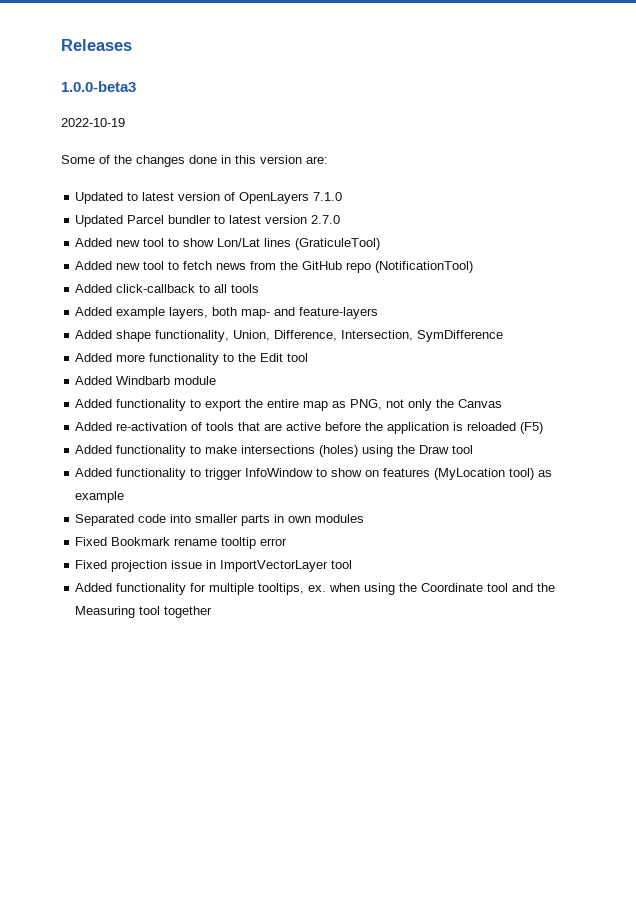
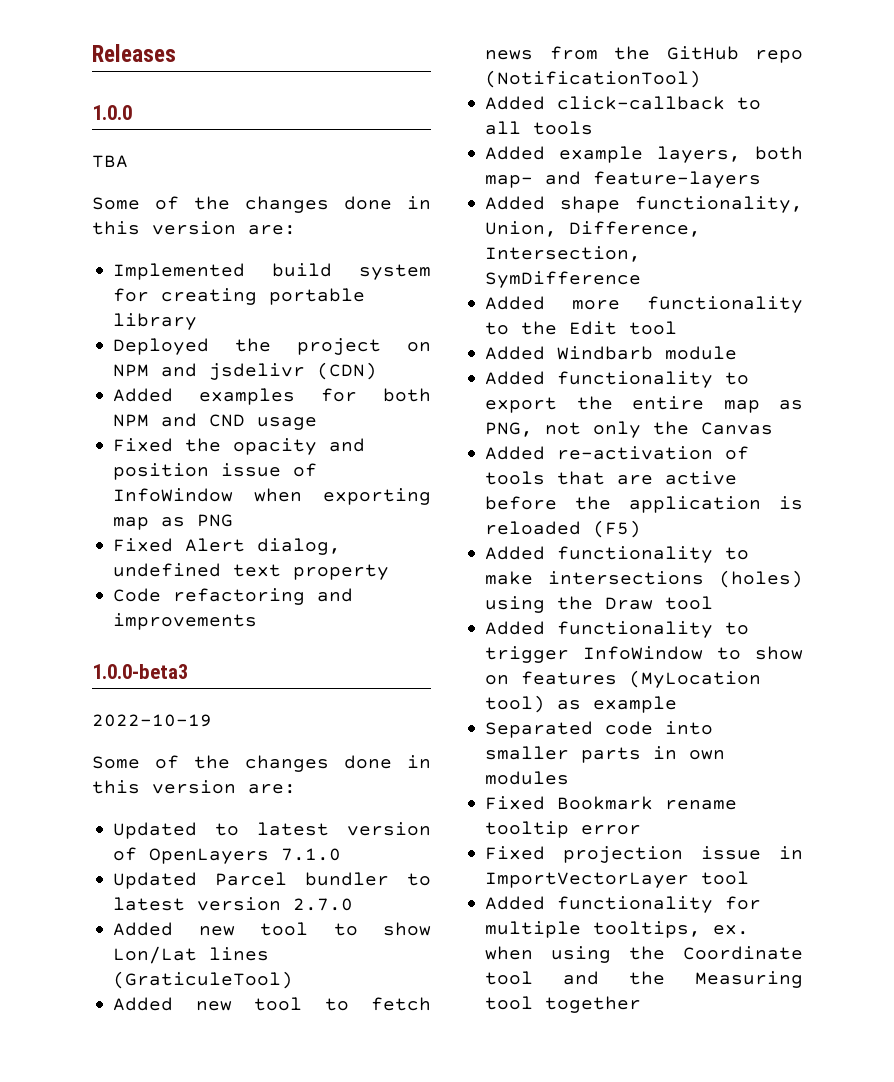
+ 1.0.0
+ TBA
+ Some of the changes done in this version are:
+ Implemented build system for creating portable library
+ Deployed the project on NPM and jsdelivr (CDN)
+ Added examples for both NPM and CND usage
+ Fixed the opacity and position issue of InfoWindow when exporting map as PNG
+ Fixed Alert dialog, undefined text property
+ Code refactoring and improvements

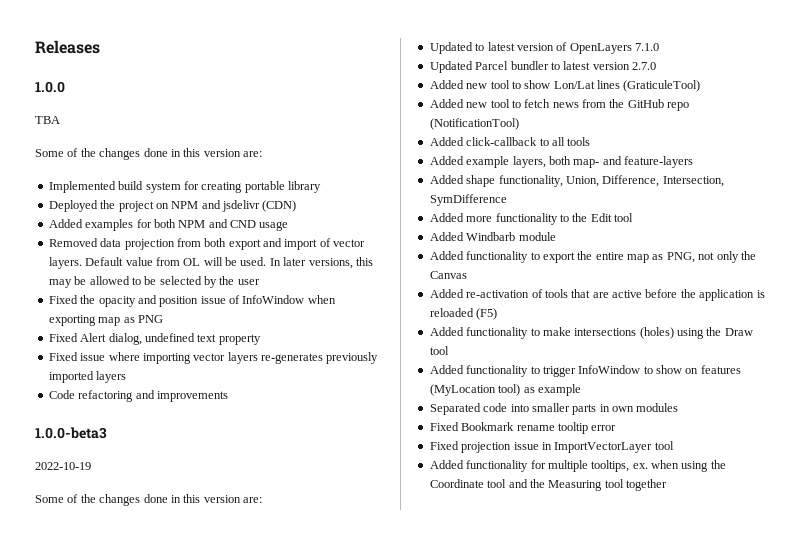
+ Removed data projection from both export and import of vector layers. Default value from OL will be used. In later versions, this may be allowed to be selected by the user
+ Fixed issue where importing vector layers re-generates previously imported layers

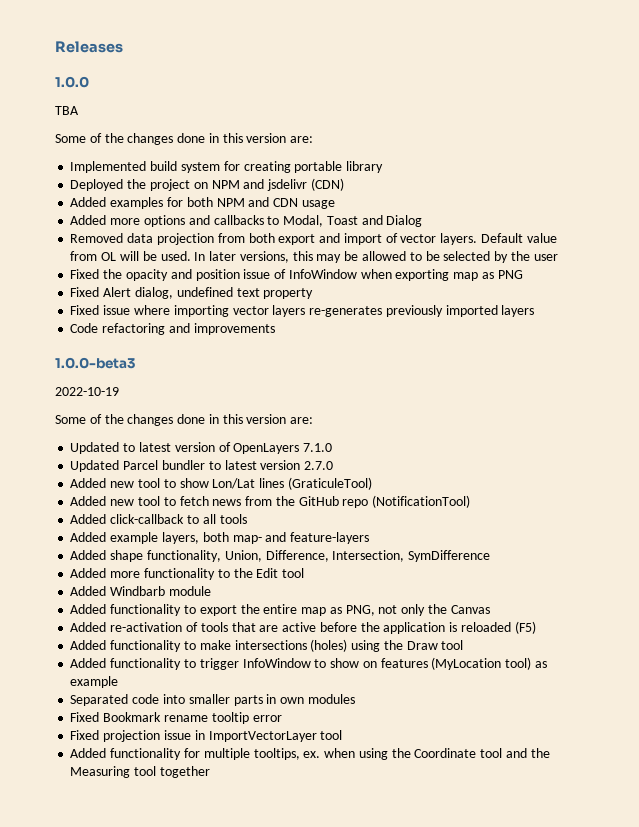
- Added examples for both NPM and CND usage
+ Added examples for both NPM and CDN usage
+ Added more options and callbacks to Modal, Toast and Dialog

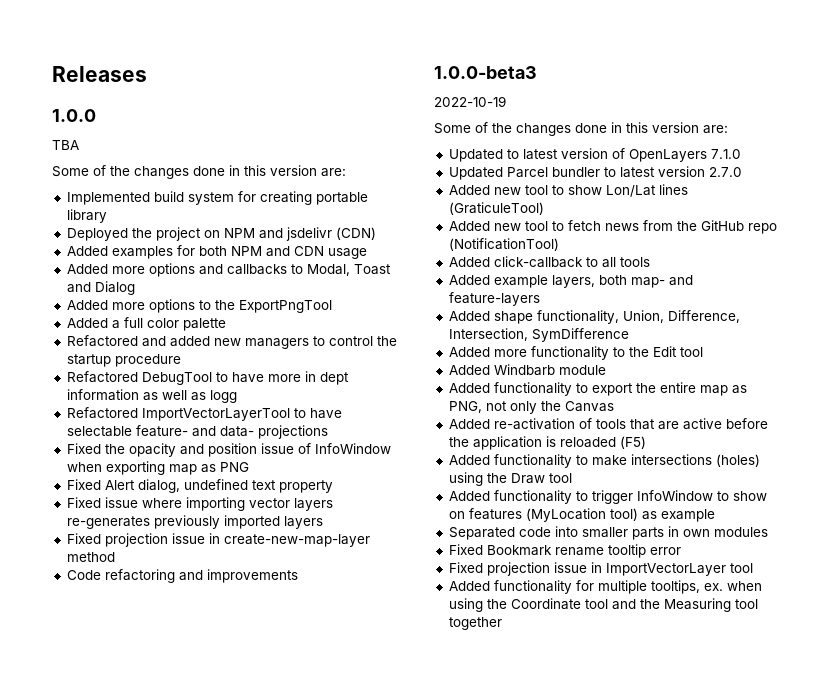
- Removed data projection from both export and import of vector layers. Default value from OL will be used. In later versions, this may be allowed to be selected by the user
+ Added more options to the ExportPngTool
+ Added a full color palette
+ Refactored and added new managers to control the startup procedure
+ Refactored DebugTool to have more in dept information as well as logg
+ Refactored ImportVectorLayerTool to have selectable feature- and data- projections
+ Fixed projection issue in create-new-map-layer method

